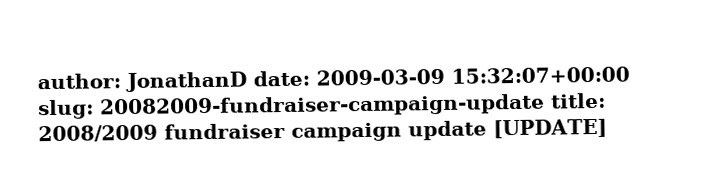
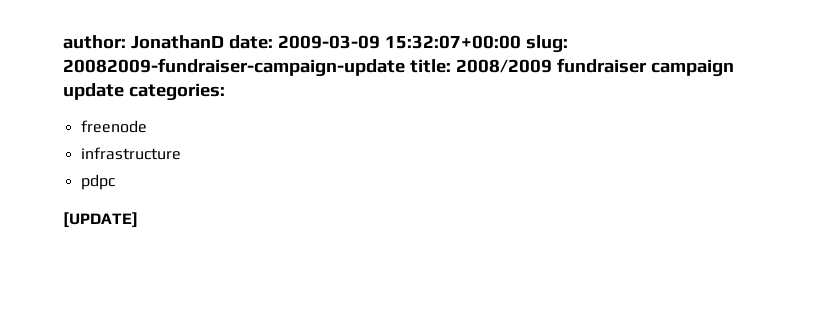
- author: JonathanD date: 2009-03-09 15:32:07+00:00 slug: 20082009-fundraiser-campaign-update title: 2008/2009 fundraiser campaign update [UPDATE]
+ author: JonathanD date: 2009-03-09 15:32:07+00:00 slug: 20082009-fundraiser-campaign-update title: 2008/2009 fundraiser campaign update categories:
+ freenode
+ infrastructure
+ pdpc
+ [UPDATE]

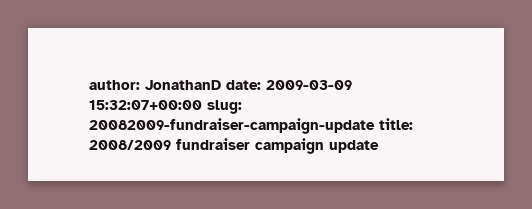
- author: JonathanD date: 2009-03-09 15:32:07+00:00 slug: 20082009-fundraiser-campaign-update title: 2008/2009 fundraiser campaign update categories:
- freenode
- infrastructure
- pdpc
- [UPDATE]
+ author: JonathanD date: 2009-03-09 15:32:07+00:00 slug: 20082009-fundraiser-campaign-update title: 2008/2009 fundraiser campaign update

